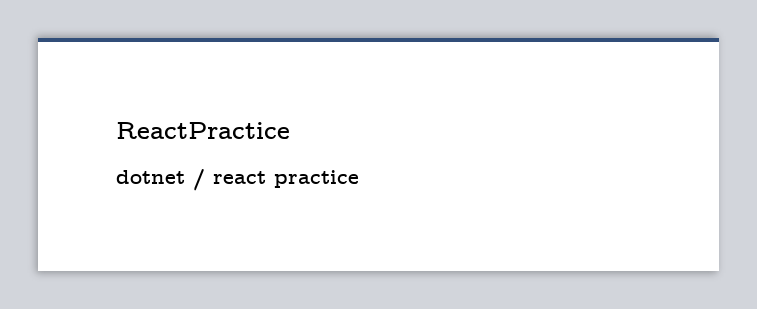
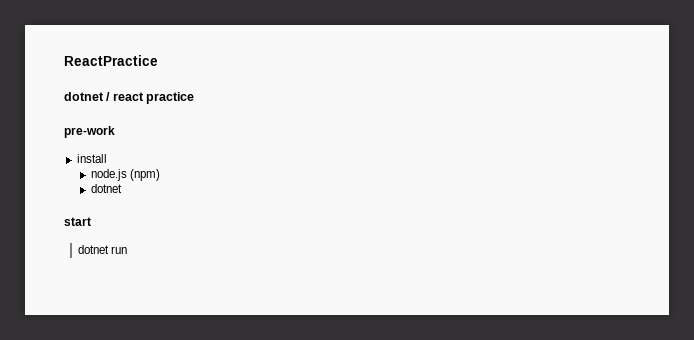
+ pre-work
+ install
+ node.js (npm)
+ dotnet
+ start
+ dotnet run

